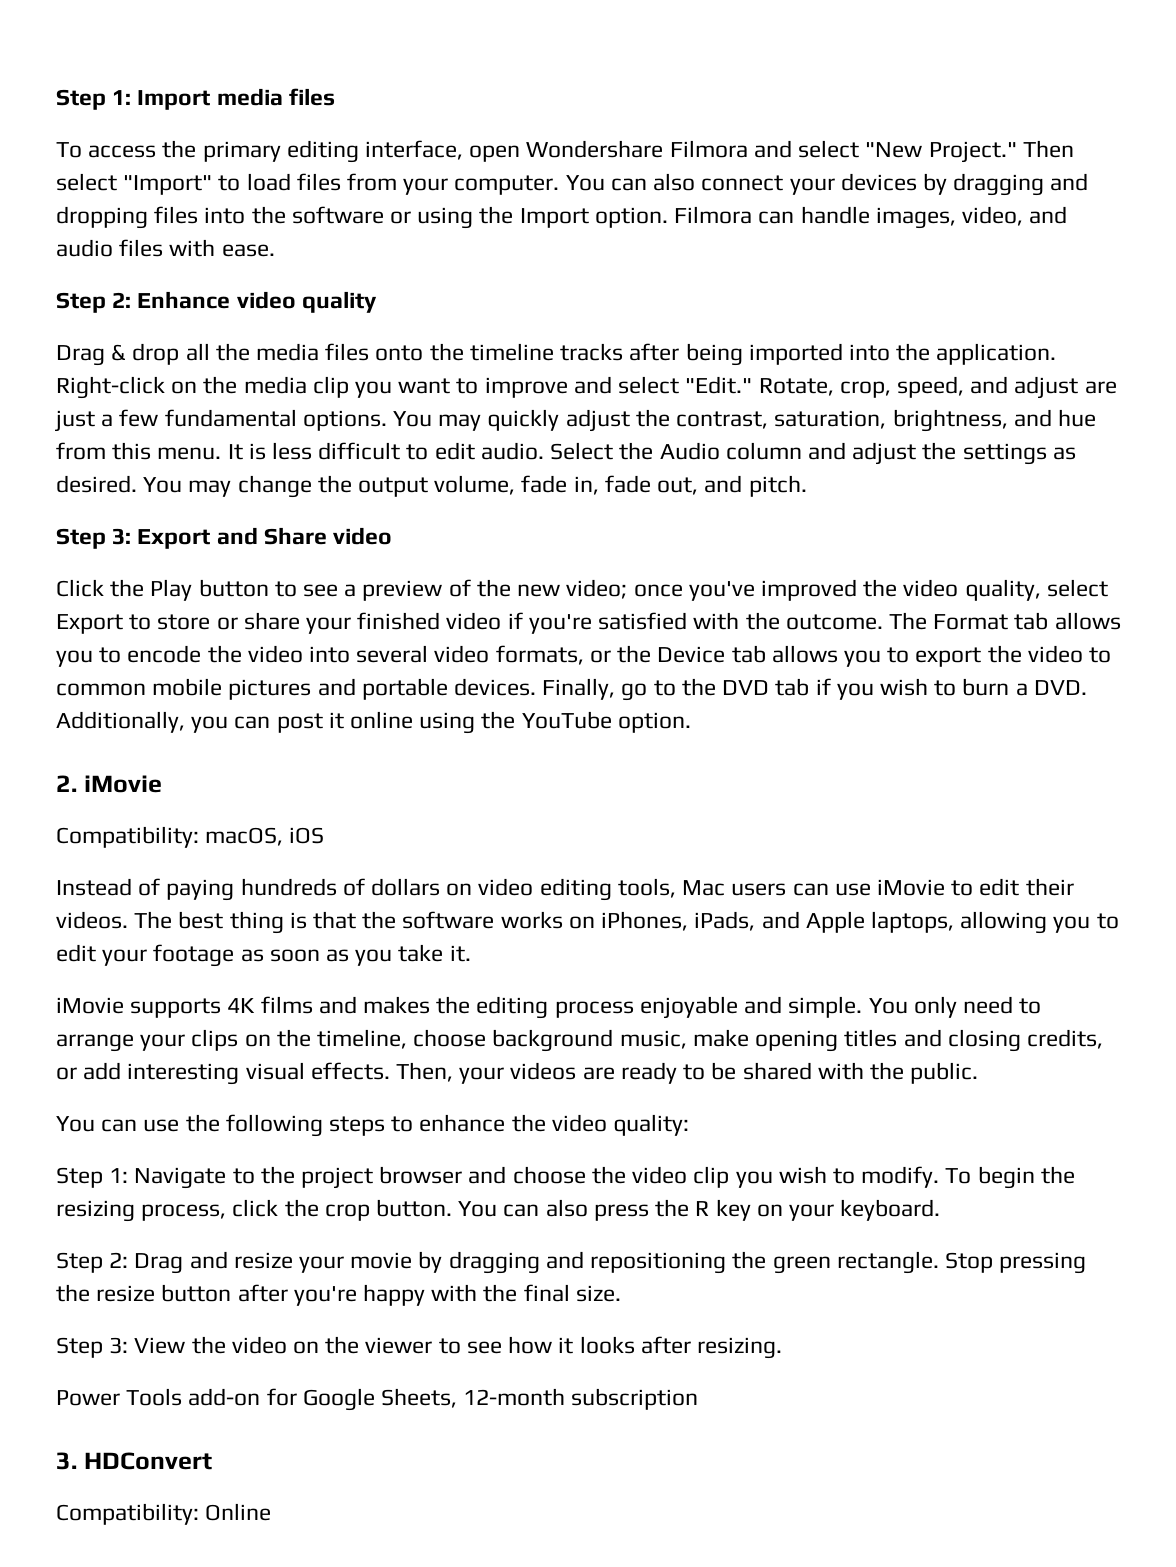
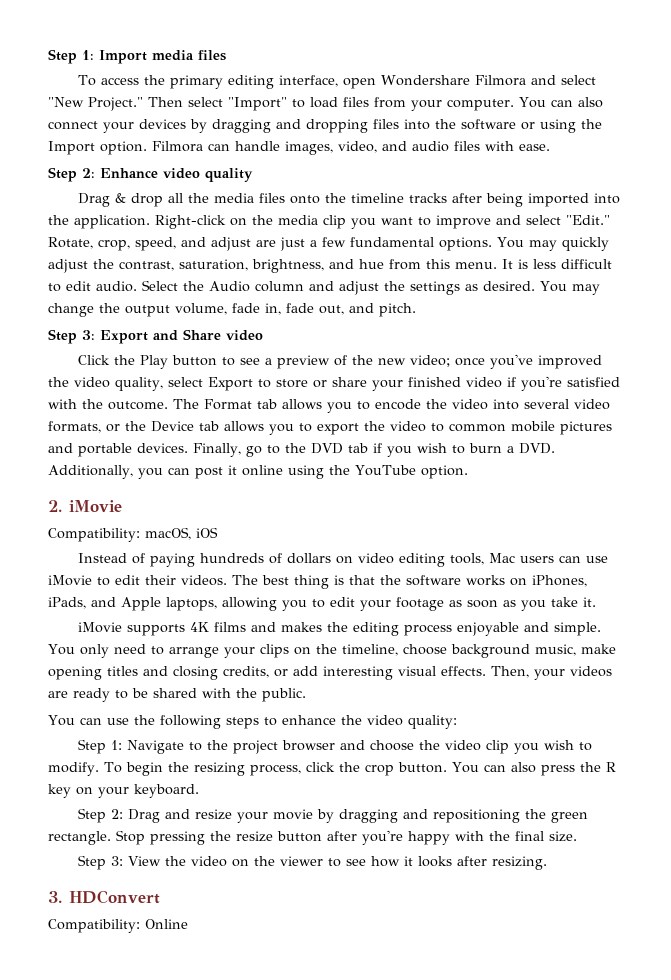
- Power Tools add-on for Google Sheets, 12-month subscription

